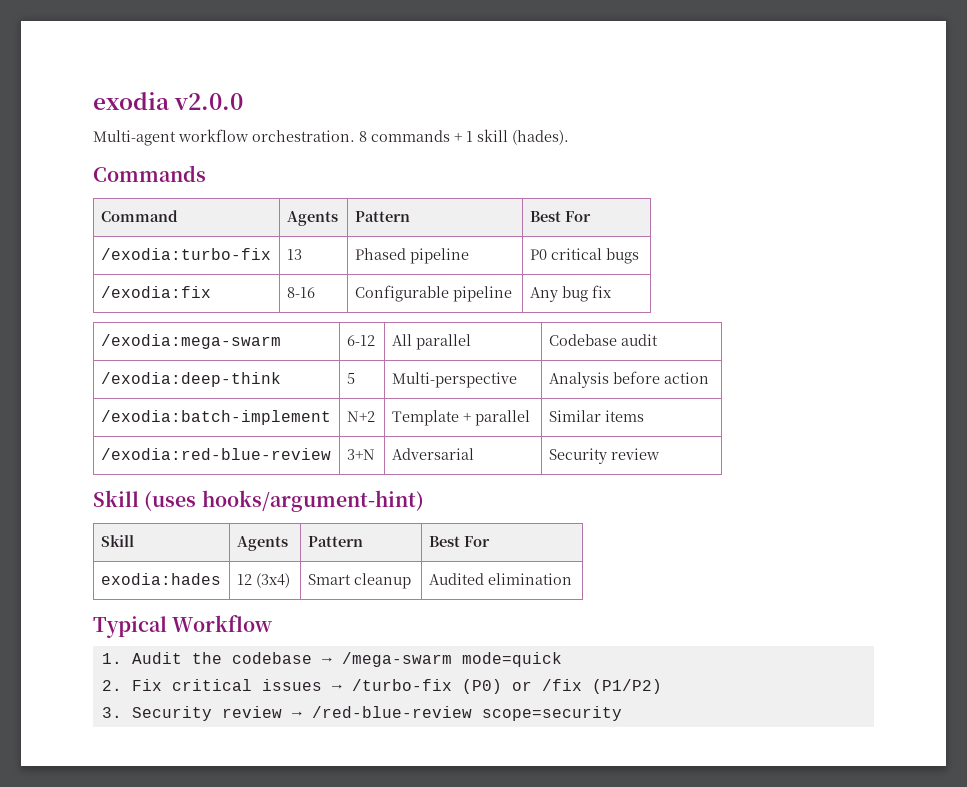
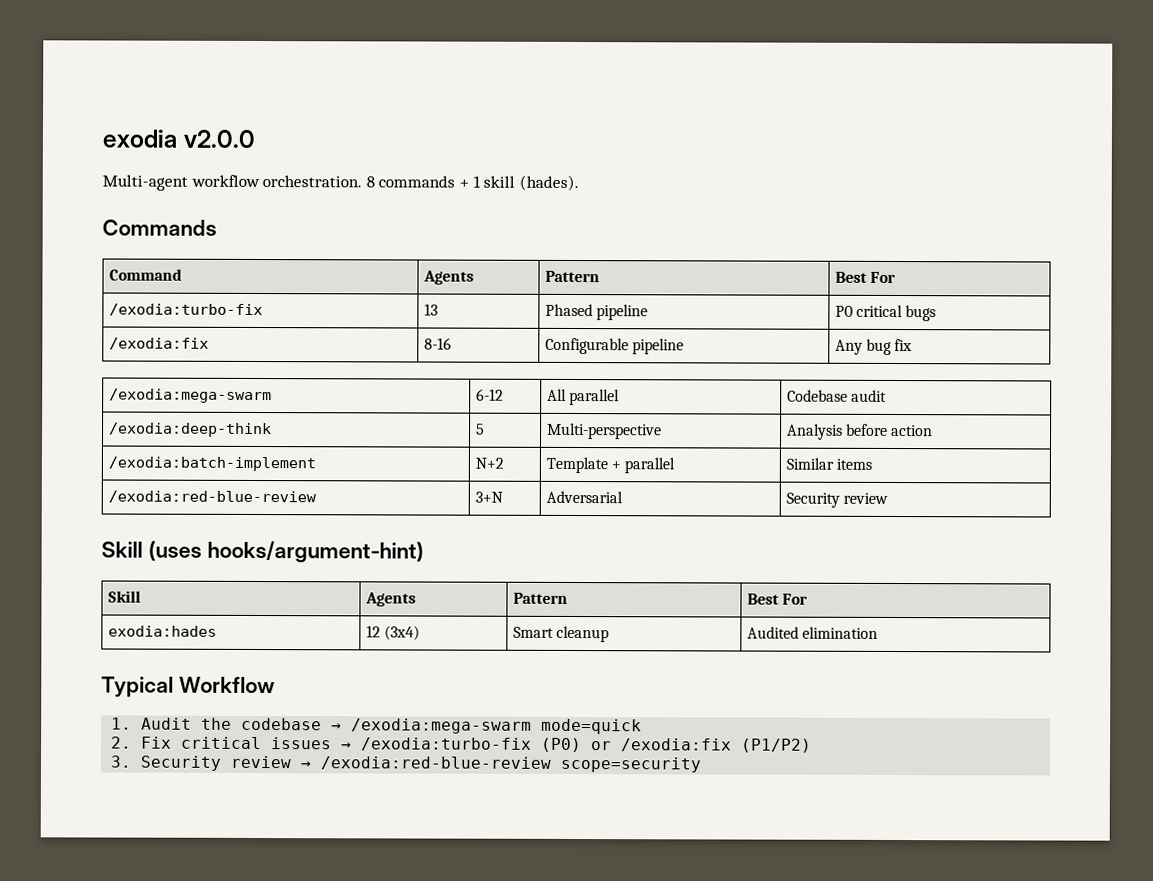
- 1. Audit the codebase → /mega-swarm mode=quick
+ 1. Audit the codebase → /exodia:mega-swarm mode=quick
- 2. Fix critical issues → /turbo-fix (P0) or /fix (P1/P2)
+ 2. Fix critical issues → /exodia:turbo-fix (P0) or /exodia:fix (P1/P2)
- 3. Security review → /red-blue-review scope=security
+ 3. Security review → /exodia:red-blue-review scope=security

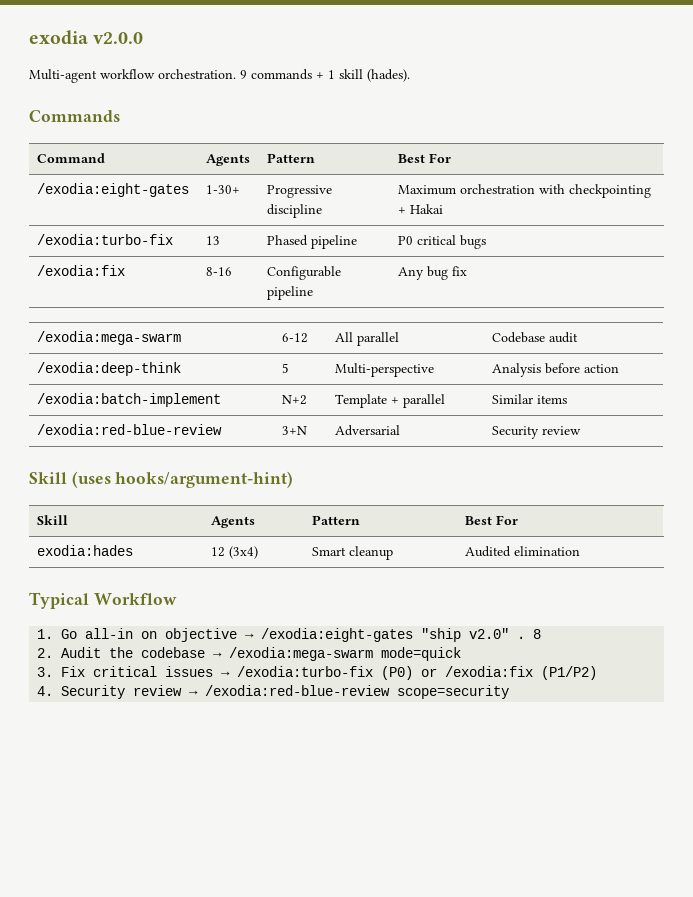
- 8 commands + 1 skill (hades).
+ 9 commands + 1 skill (hades).
+ /exodia:eight-gates | 1-30+ | Progressive discipline | Maximum orchestration with checkpointing + Hakai
- 1. Audit the codebase → /exodia:mega-swarm mode=quick
+ 1. Go all-in on objective → /exodia:eight-gates "ship v2.0" . 8
+ 2. Audit the codebase → /exodia:mega-swarm mode=quick
- 2. Fix critical issues → /exodia:turbo-fix (P0) or /exodia:fix (P1/P2)
+ 3. Fix critical issues → /exodia:turbo-fix (P0) or /exodia:fix (P1/P2)
- 3. Security review → /exodia:red-blue-review scope=security
+ 4. Security review → /exodia:red-blue-review scope=security

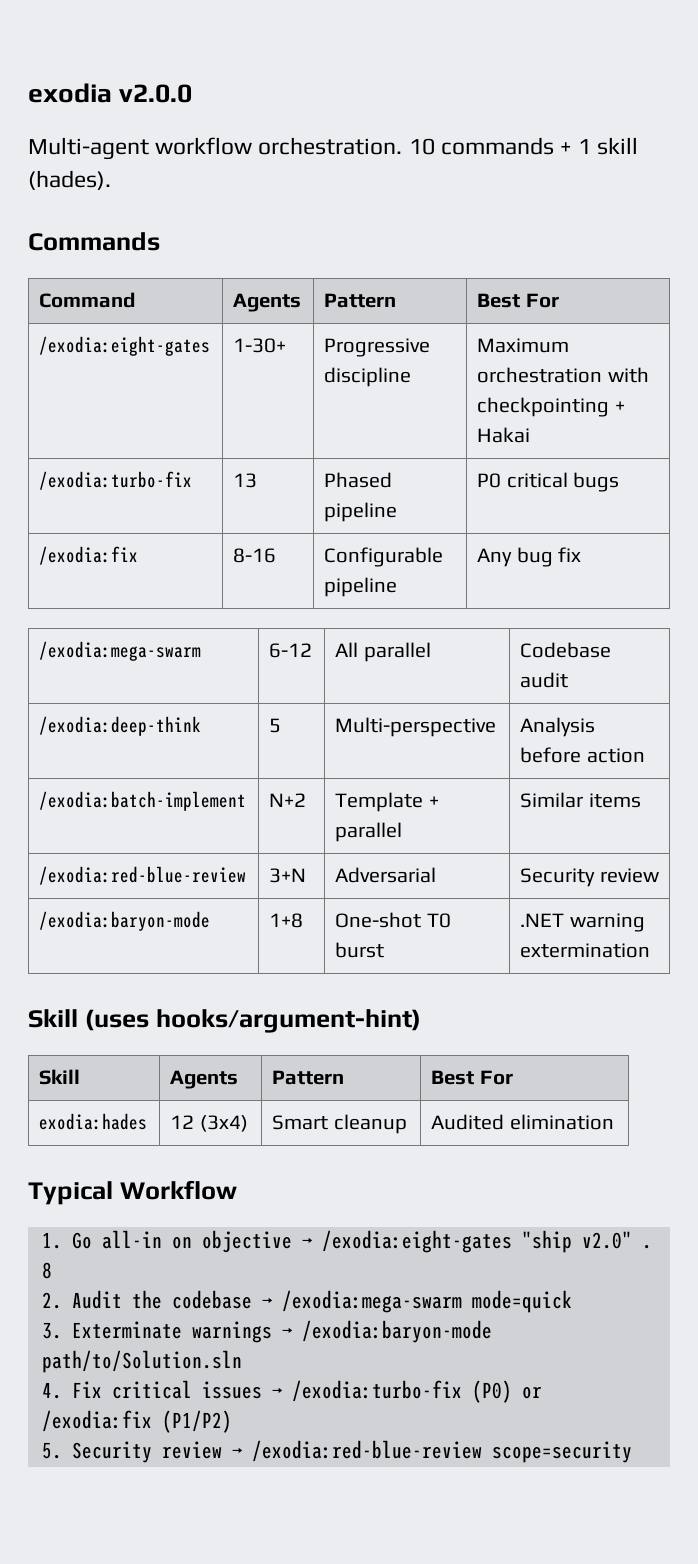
- 9 commands + 1 skill (hades).
+ 10 commands + 1 skill (hades).
+ /exodia:baryon-mode | 1+8 | One-shot T0 burst | .NET warning extermination
- 3. Fix critical issues → /exodia:turbo-fix (P0) or /exodia:fix (P1/P2)
+ 3. Exterminate warnings → /exodia:baryon-mode path/to/Solution.sln
+ 4. Fix critical issues → /exodia:turbo-fix (P0) or /exodia:fix (P1/P2)
- 4. Security review → /exodia:red-blue-review scope=security
+ 5. Security review → /exodia:red-blue-review scope=security

